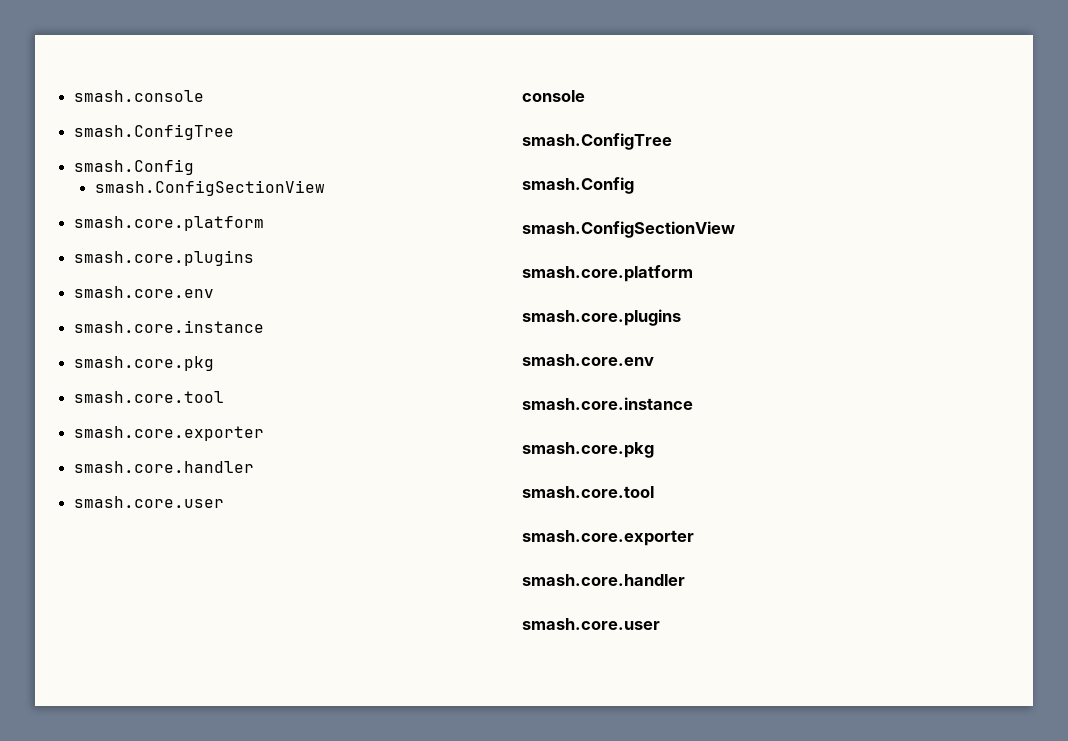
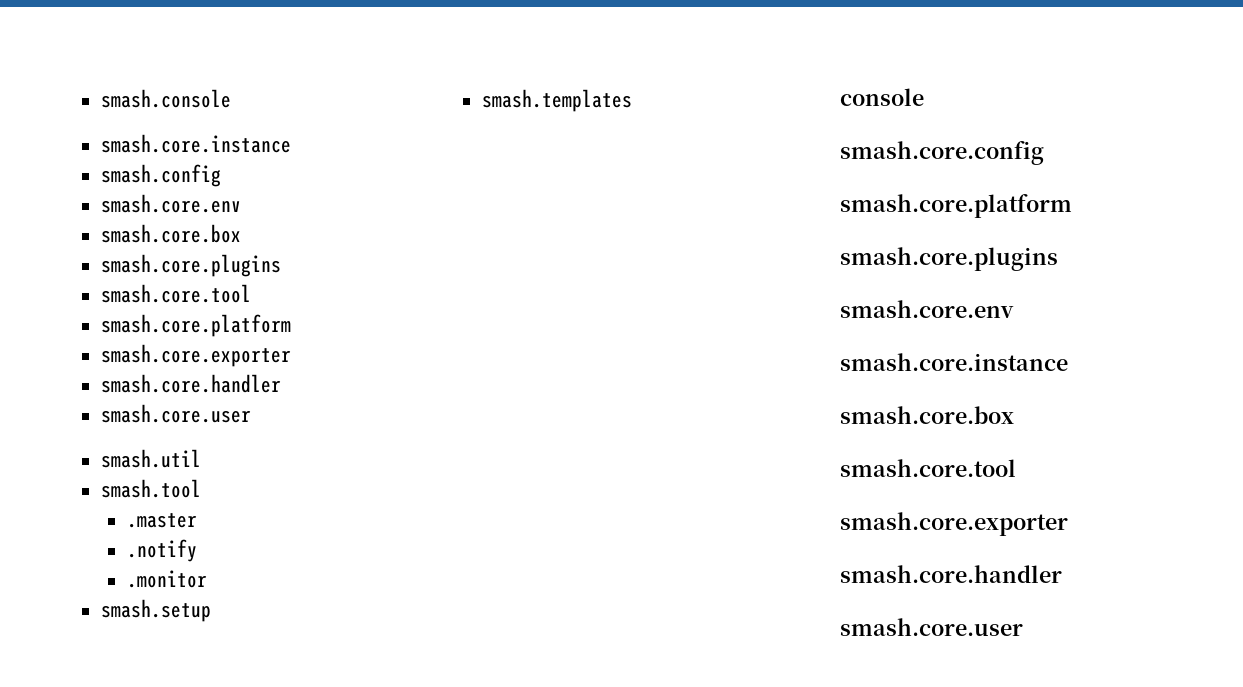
  smash.console
- smash.ConfigTree
- smash.Config
- smash.ConfigSectionView
+ smash.core.instance
+ smash.config
+ smash.core.env
+ smash.core.box
+ smash.core.plugins
+ smash.core.tool
+ smash.core.platform
+ smash.core.exporter
+ smash.core.handler
+ smash.core.user
+ smash.util
+ smash.tool
+ .master
+ .notify
+ .monitor
+ smash.setup
+ smash.templates
+ console
+ smash.core.config
  smash.core.platform
  smash.core.plugins
  smash.core.env
  smash.core.instance
- smash.core.pkg
- smash.core.tool
- smash.core.exporter
- smash.core.handler
- smash.core.user
- console
- smash.ConfigTree
- smash.Config
- smash.ConfigSectionView
- smash.core.platform
- smash.core.plugins
- smash.core.env
- smash.core.instance
- smash.core.pkg
+ smash.core.box

